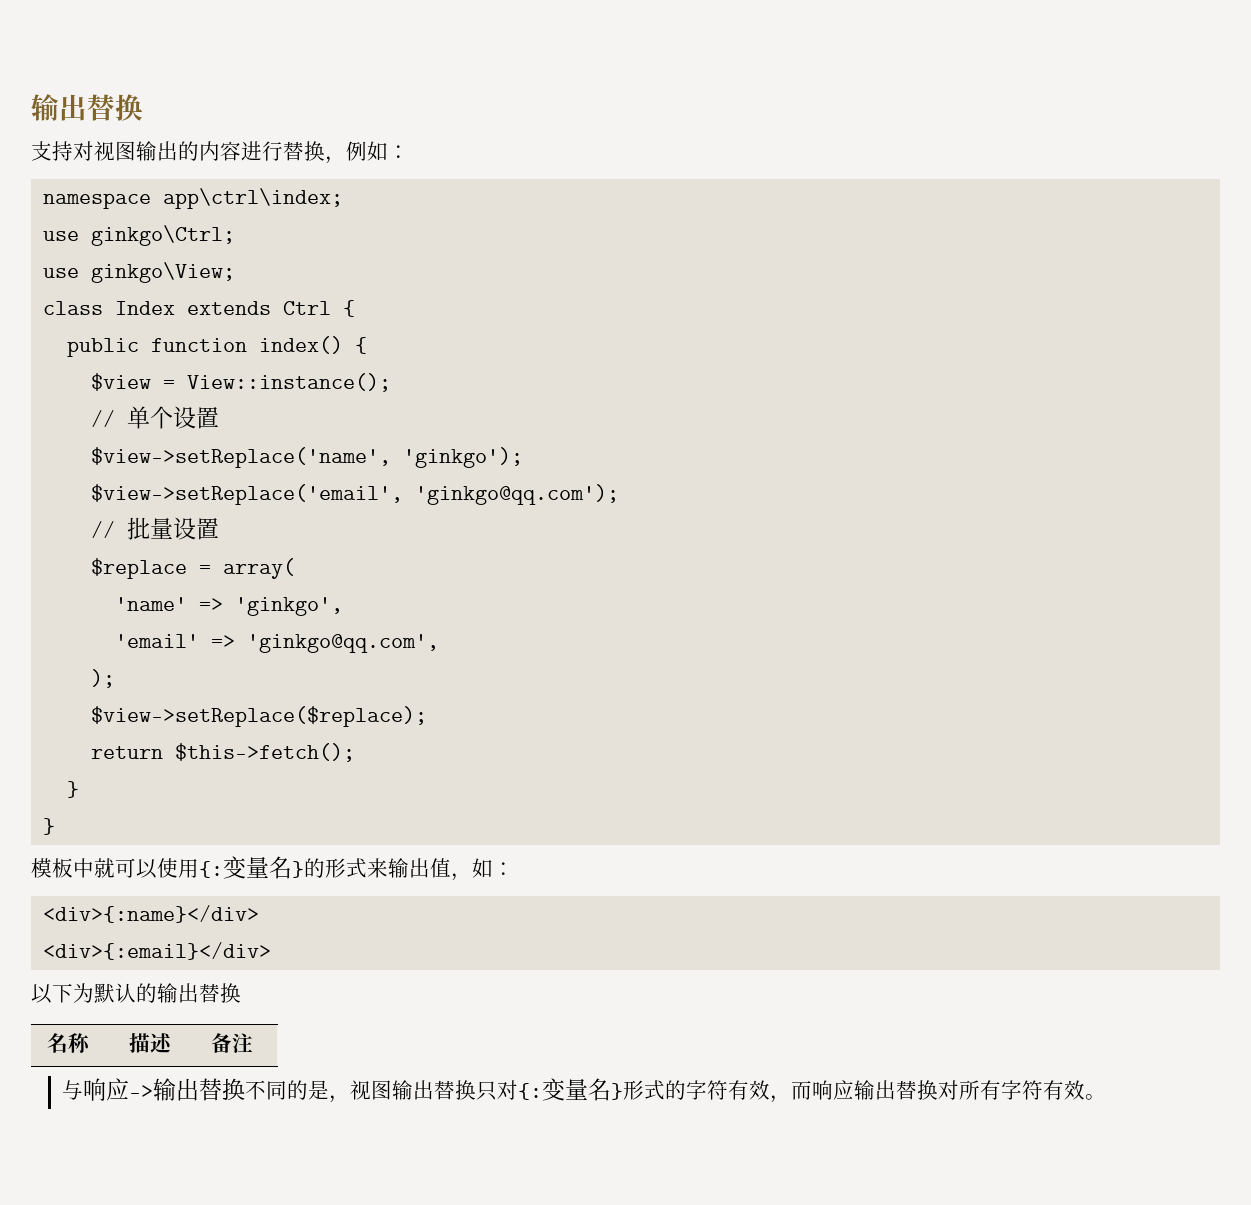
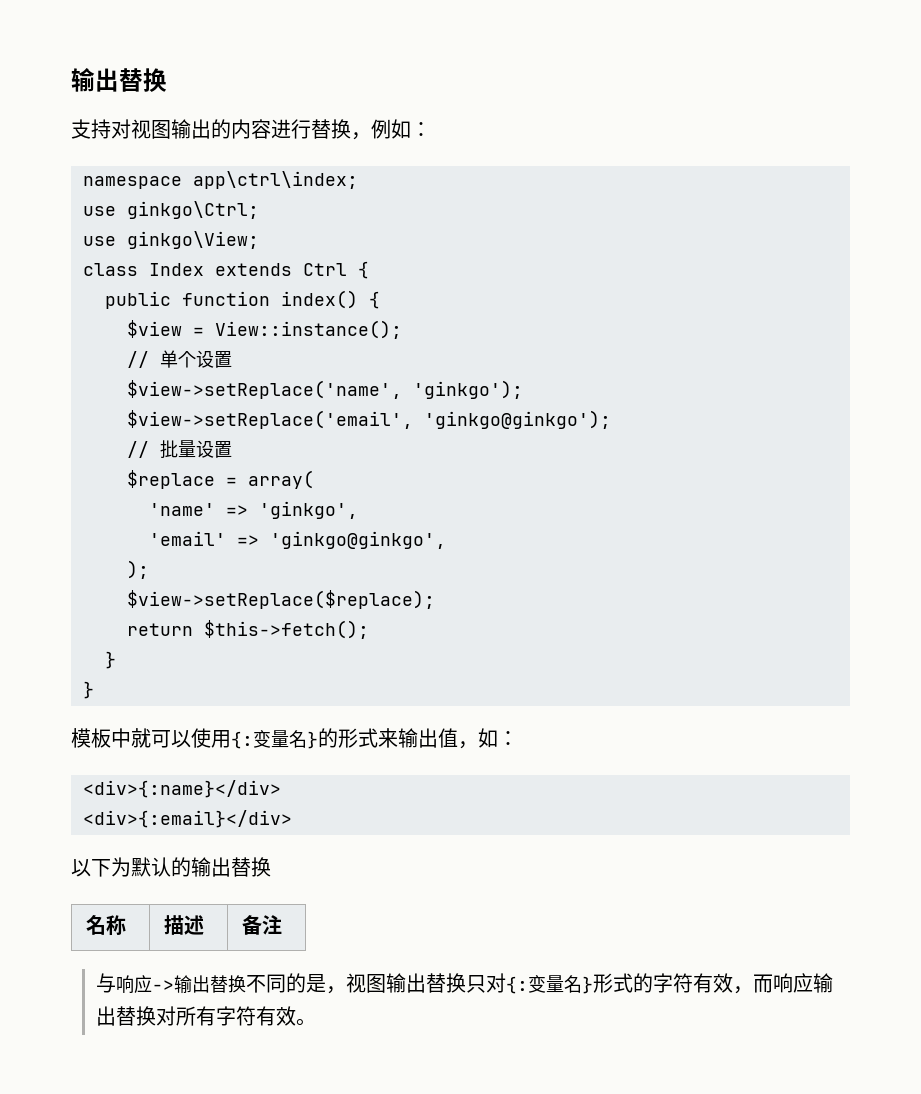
- $view->setReplace('email', 'ginkgo@qq.com');
+ $view->setReplace('email', 'ginkgo@ginkgo');
- 'email' => 'ginkgo@qq.com',
+ 'email' => 'ginkgo@ginkgo',

